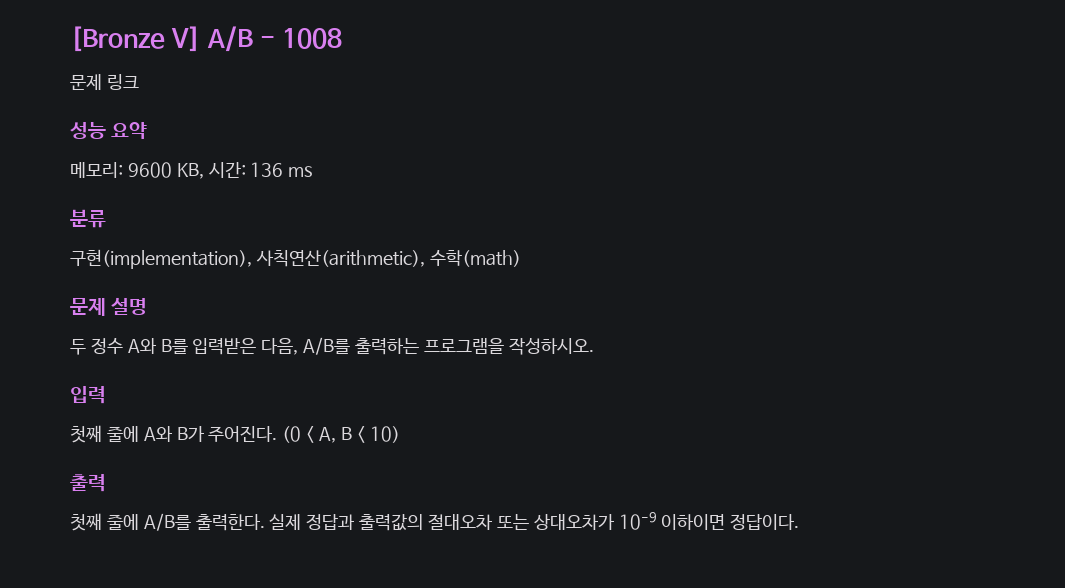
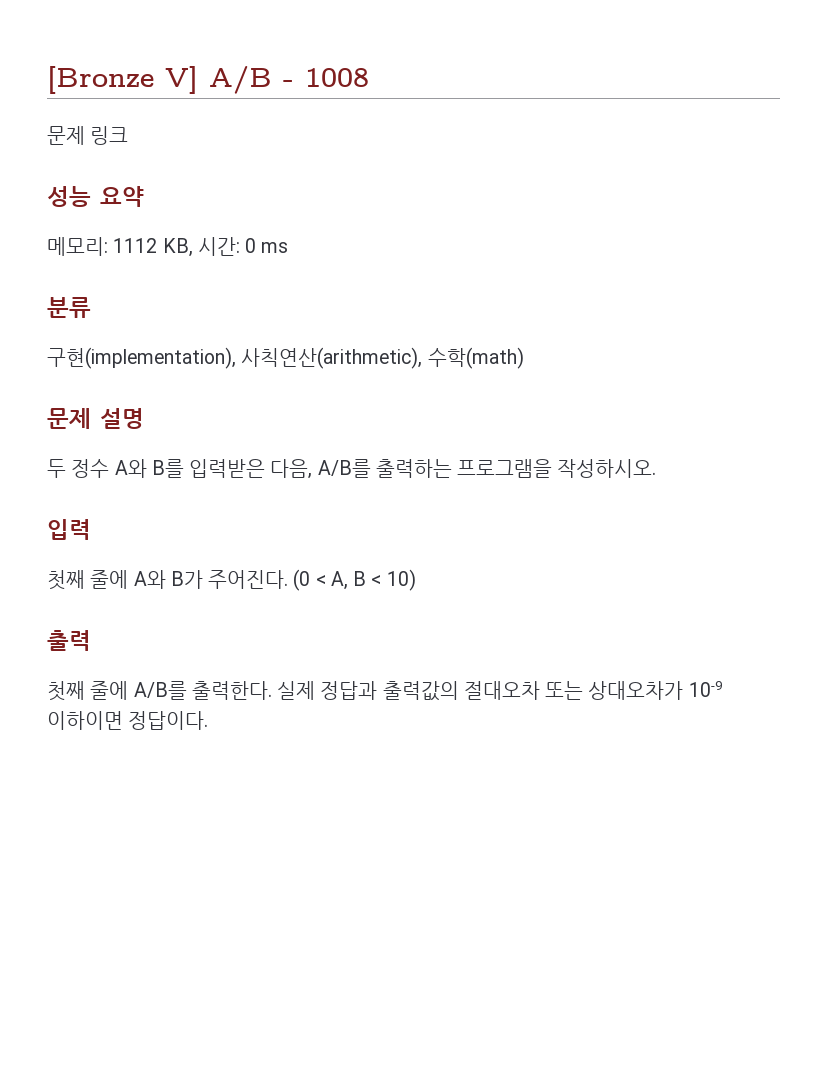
- 메모리: 9600 KB, 시간: 136 ms
+ 메모리: 1112 KB, 시간: 0 ms

